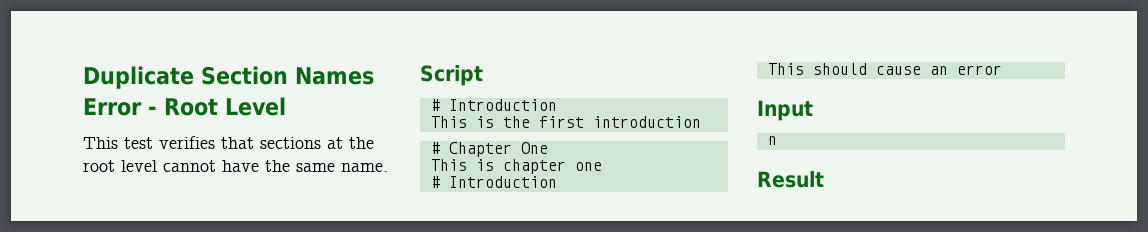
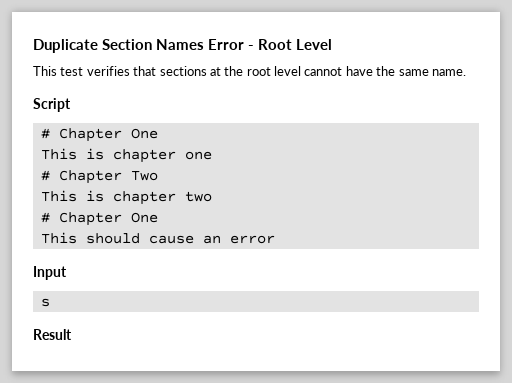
  Script
- # Introduction
- This is the first introduction
  This is chapter one
- # Introduction
+ # Chapter Two
+ This is chapter two
+ # Chapter One
- n
+ s

